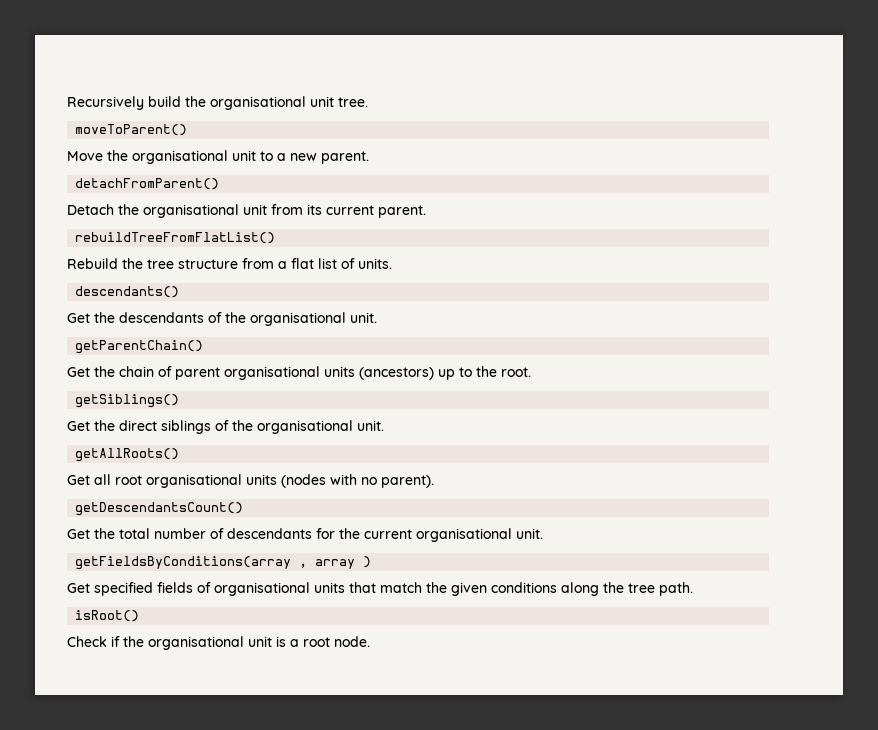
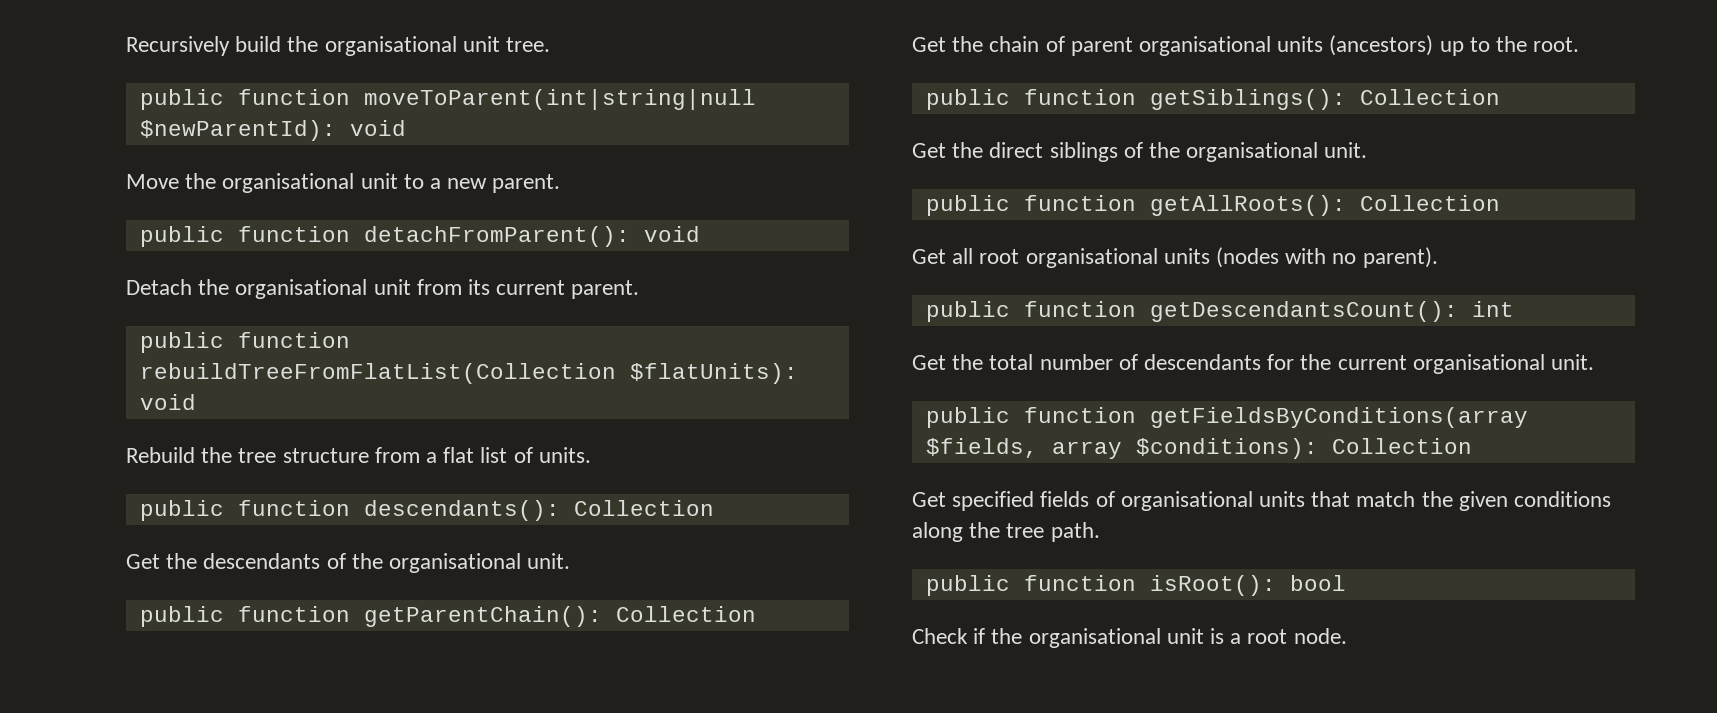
- moveToParent()
+ public function moveToParent(int|string|null $newParentId): void
- detachFromParent()
+ public function detachFromParent(): void
- rebuildTreeFromFlatList()
+ public function rebuildTreeFromFlatList(Collection $flatUnits): void
- descendants()
+ public function descendants(): Collection
- getParentChain()
+ public function getParentChain(): Collection
- getSiblings()
+ public function getSiblings(): Collection
- getAllRoots()
+ public function getAllRoots(): Collection
- getDescendantsCount()
+ public function getDescendantsCount(): int
- getFieldsByConditions(array , array )
+ public function getFieldsByConditions(array $fields, array $conditions): Collection
- isRoot()
+ public function isRoot(): bool

